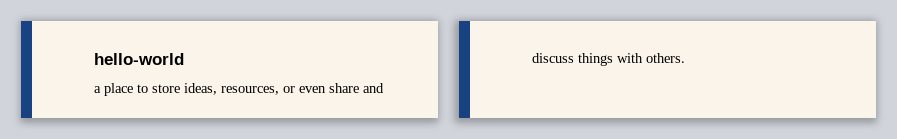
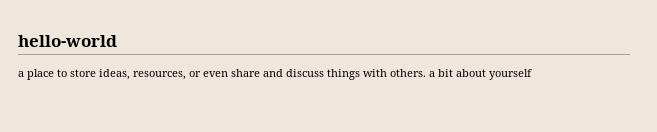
- a place to store ideas, resources, or even share and discuss things with others.
+ a place to store ideas, resources, or even share and discuss things with others. a bit about yourself

